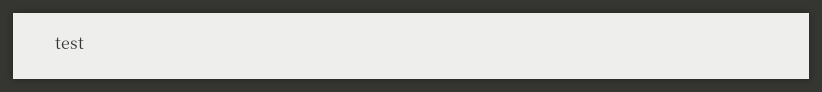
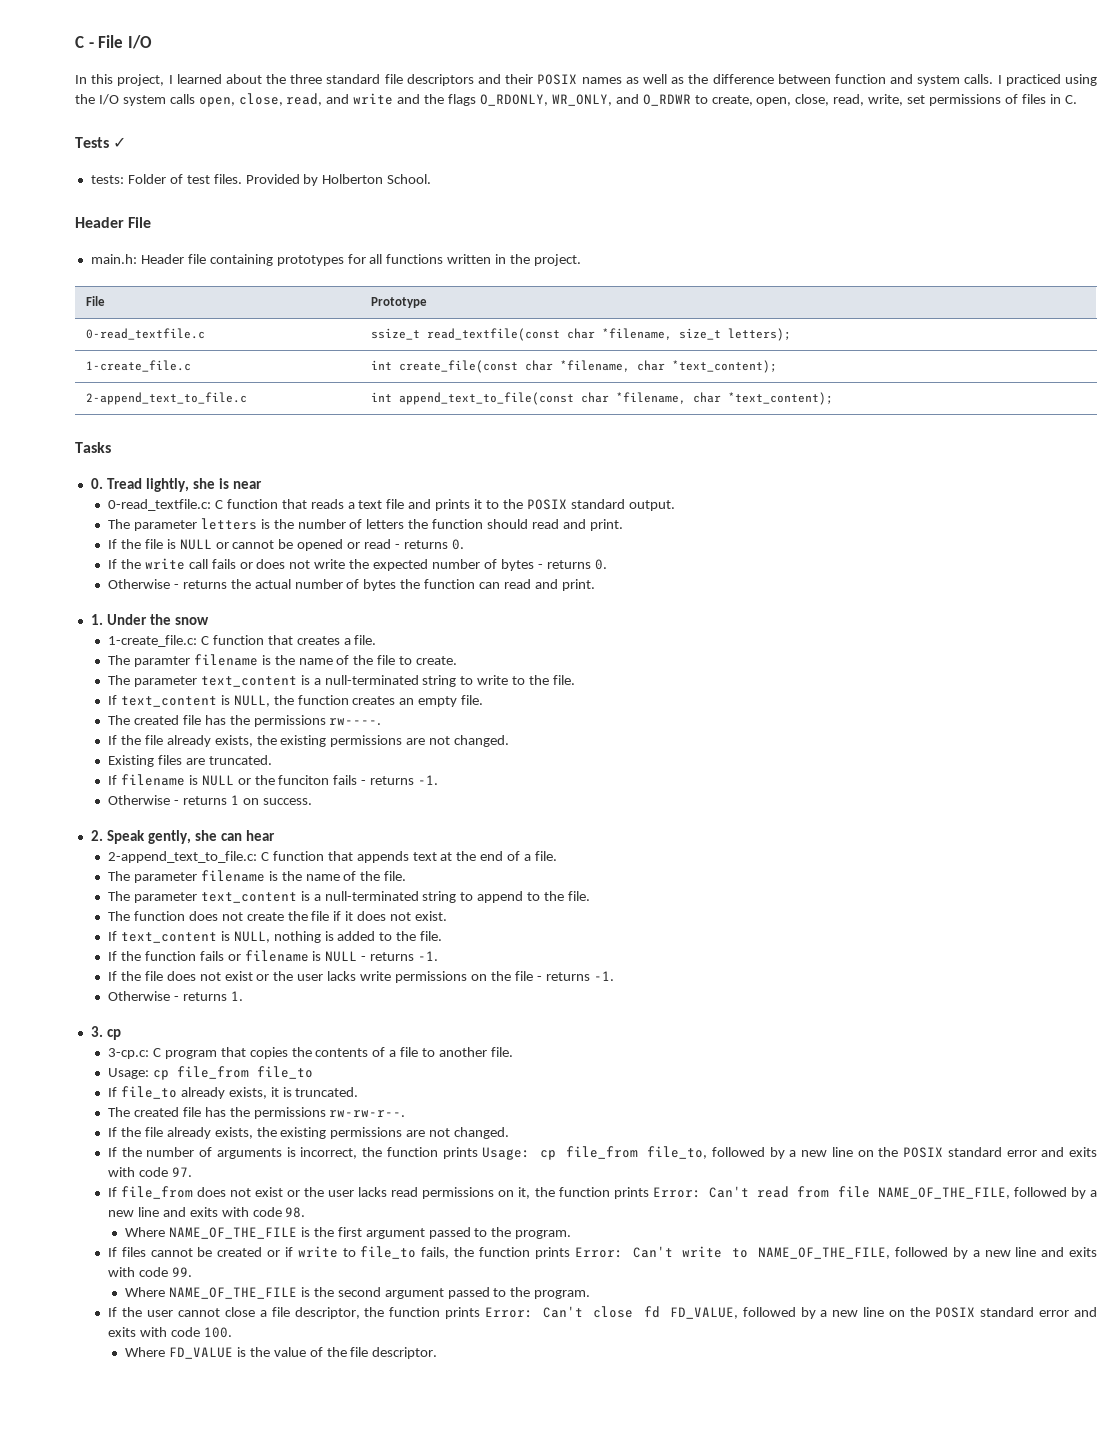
- test
+ C - File I/O
+ In this project, I learned about the three standard file descriptors and their POSIX names as well as the difference between function and system calls. I practiced using the I/O system calls open, close, read, and write and the flags O_RDONLY, WR_ONLY, and O_RDWR to create, open, close, read, write, set permissions of files in C.
+ Tests ✓
+ tests: Folder of test files. Provided by Holberton School.
+ Header File
+ main.h: Header file containing prototypes for all functions written in the project.
+ File | Prototype
+ 0-read_textfile.c | ssize_t read_textfile(const char *filename, size_t letters);
+ 1-create_file.c | int create_file(const char *filename, char *text_content);
+ 2-append_text_to_file.c | int append_text_to_file(const char *filename, char *text_content);
+ Tasks
+ 0. Tread lightly, she is near
+ 0-read_textfile.c: C function that reads a text file and prints it to the POSIX standard output.
+ The parameter letters is the number of letters the function should read and print.
+ If the file is NULL or cannot be opened or read - returns 0.
+ If the write call fails or does not write the expected number of bytes - returns 0.
+ Otherwise - returns the actual number of bytes the function can read and print.
+ 1. Under the snow
+ 1-create_file.c: C function that creates a file.
+ The paramter filename is the name of the file to create.
+ The parameter text_content is a null-terminated string to write to the file.
+ If text_content is NULL, the function creates an empty file.
+ The created file has the permissions rw----.
+ If the file already exists, the existing permissions are not changed.
+ Existing files are truncated.
+ If filename is NULL or the funciton fails - returns -1.
+ Otherwise - returns 1 on success.
+ 2. Speak gently, she can hear
+ 2-append_text_to_file.c: C function that appends text at the end of a file.
+ The parameter filename is the name of the file.
+ The parameter text_content is a null-terminated string to append to the file.
+ The function does not create the file if it does not exist.
+ If text_content is NULL, nothing is added to the file.
+ If the function fails or filename is NULL - returns -1.
+ If the file does not exist or the user lacks write permissions on the file - returns -1.
+ Otherwise - returns 1.
+ 3. cp
+ 3-cp.c: C program that copies the contents of a file to another file.
+ Usage: cp file_from file_to
+ If file_to already exists, it is truncated.
+ The created file has the permissions rw-rw-r--.
+ If the file already exists, the existing permissions are not changed.
+ If the number of arguments is incorrect, the function prints Usage: cp file_from file_to, followed by a new line on the POSIX standard error and exits with code 97.
+ If file_from does not exist or the user lacks read permissions on it, the function prints Error: Can't read from file NAME_OF_THE_FILE, followed by a new line and exits with code 98.
+ Where NAME_OF_THE_FILE is the first argument passed to the program.
+ If files cannot be created or if write to file_to fails, the function prints Error: Can't write to NAME_OF_THE_FILE, followed by a new line and exits with code 99.
+ Where NAME_OF_THE_FILE is the second argument passed to the program.
+ If the user cannot close a file descriptor, the function prints Error: Can't close fd FD_VALUE, followed by a new line on the POSIX standard error and exits with code 100.
+ Where FD_VALUE is the value of the file descriptor.

